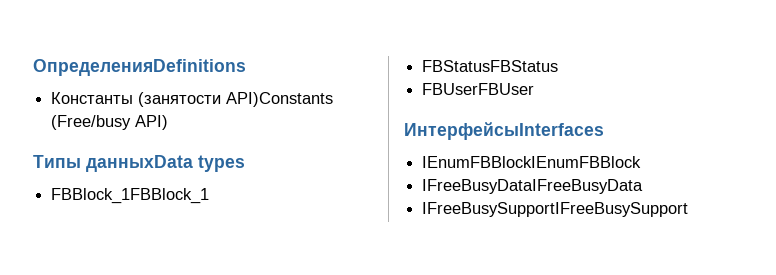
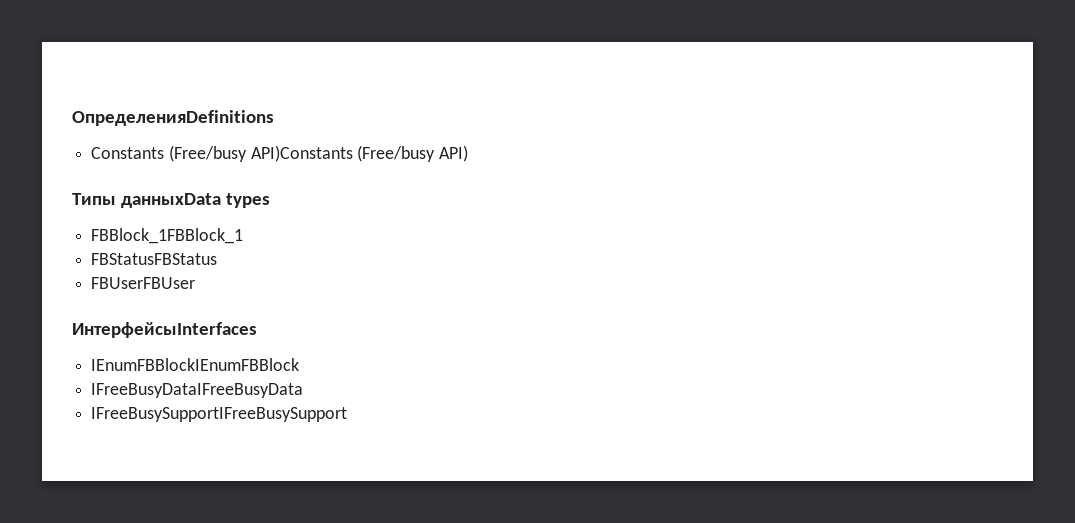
- Константы (занятости API)Constants (Free/busy API)
+ Constants (Free/busy API)Constants (Free/busy API)

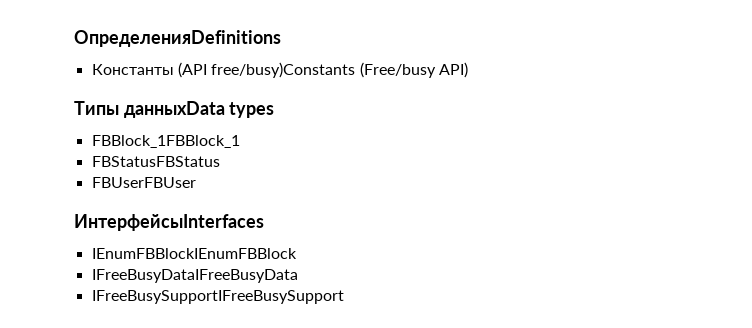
- Constants (Free/busy API)Constants (Free/busy API)
+ Константы (API free/busy)Constants (Free/busy API)

